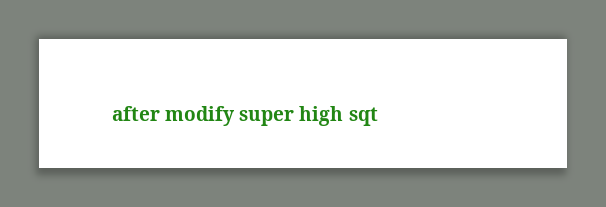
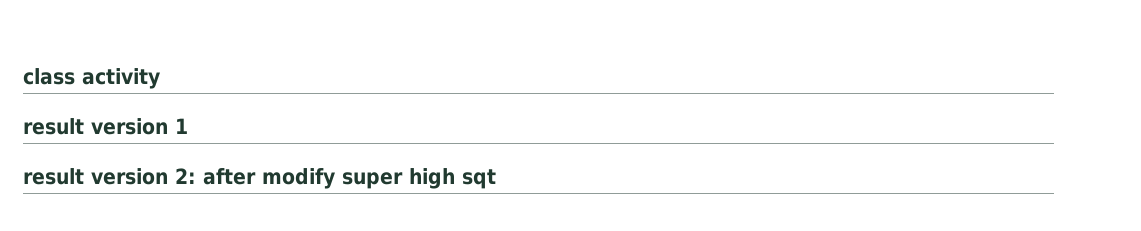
- after modify super high sqt
+ class activity
+ result version 1
+ result version 2: after modify super high sqt

